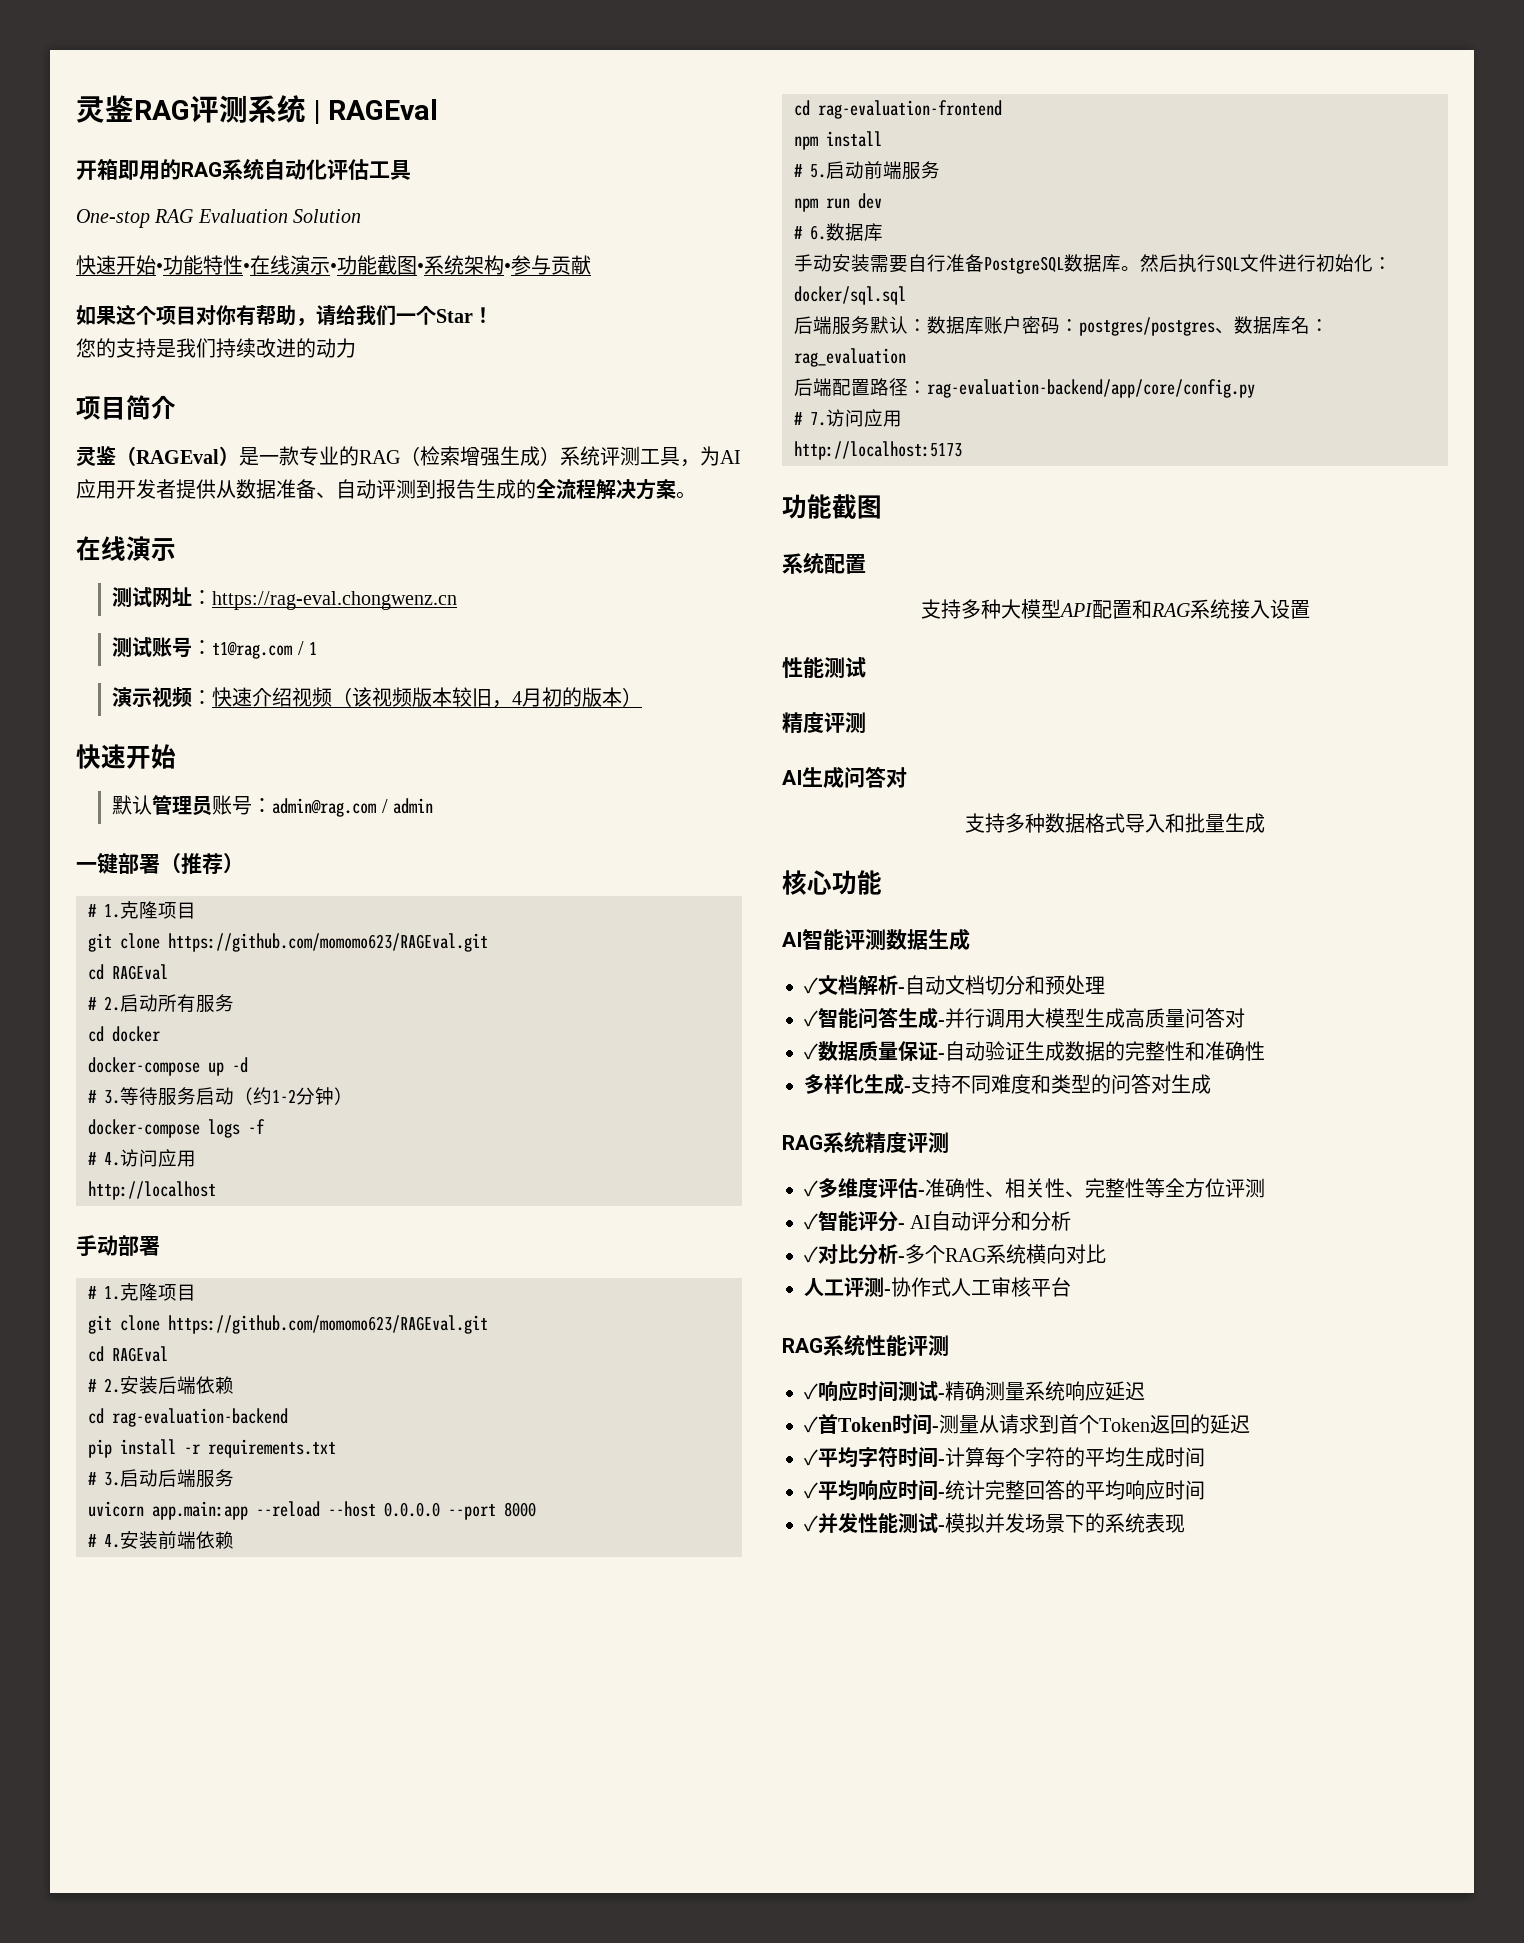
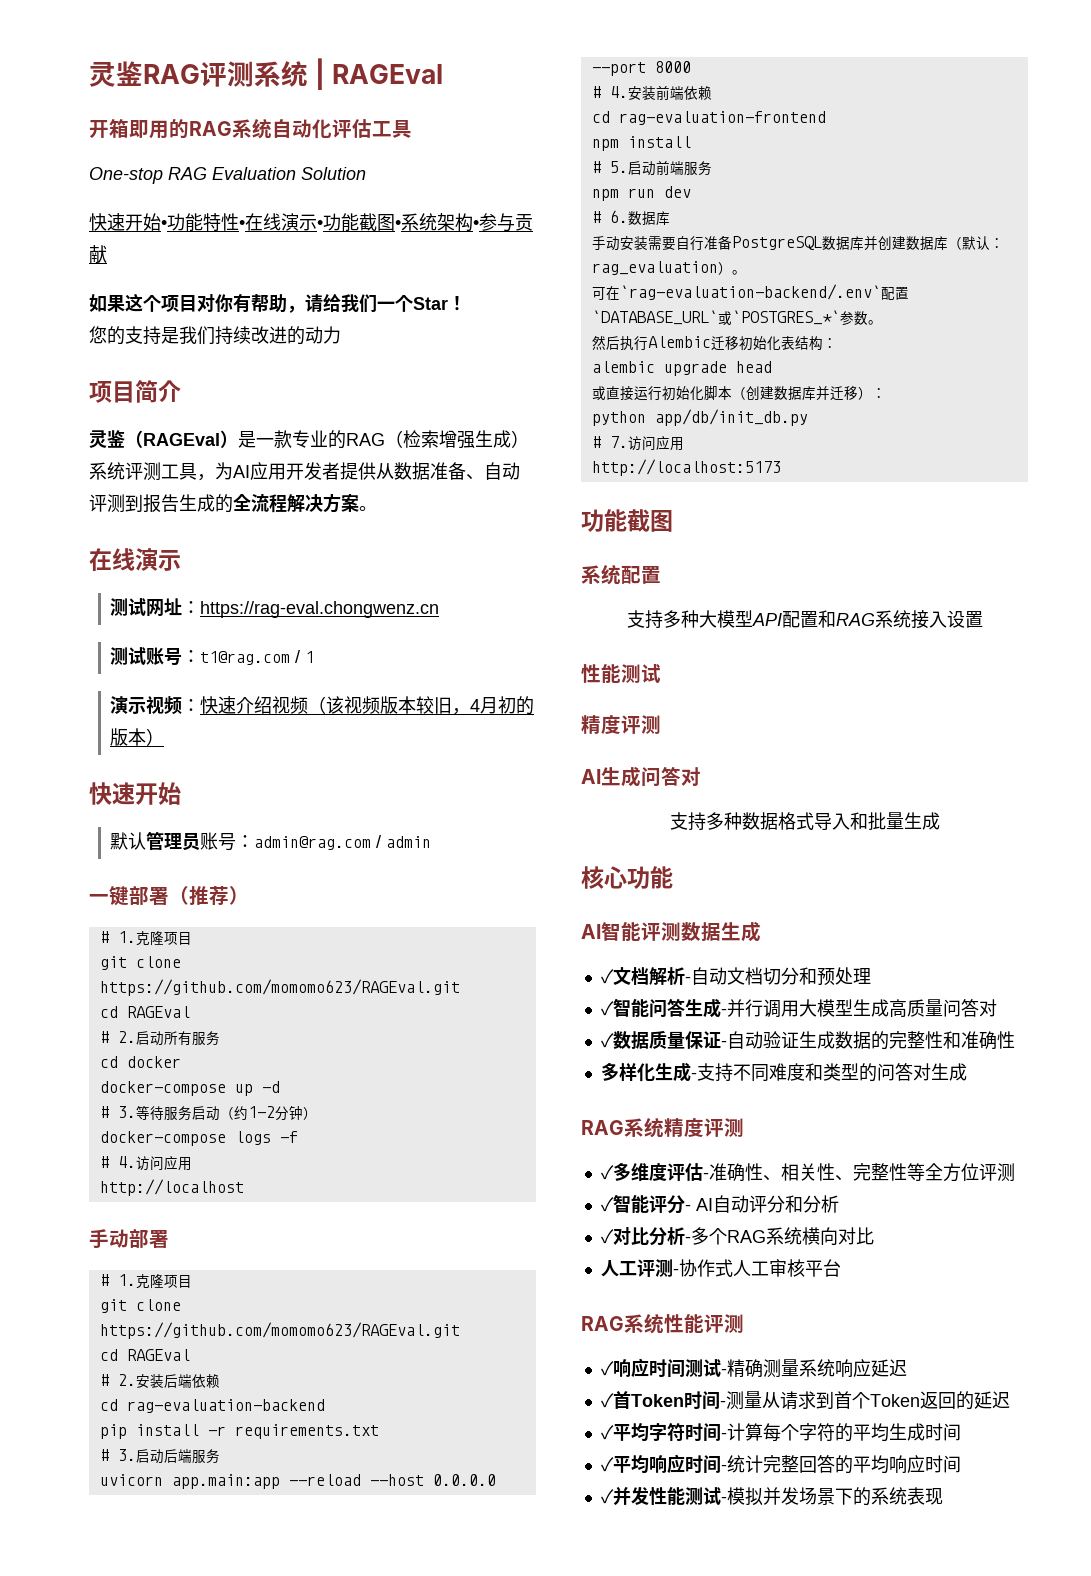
- 手动安装需要自行准备PostgreSQL数据库。然后执行SQL文件进行初始化：docker/sql.sql
- 后端服务默认：数据库账户密码：postgres/postgres、数据库名：rag_evaluation
- 后端配置路径：rag-evaluation-backend/app/core/config.py
+ 手动安装需要自行准备PostgreSQL数据库并创建数据库（默认：rag_evaluation）。
+ 可在`rag-evaluation-backend/.env`配置`DATABASE_URL`或`POSTGRES_*`参数。
+ 然后执行Alembic迁移初始化表结构：
+ alembic upgrade head
+ 或直接运行初始化脚本（创建数据库并迁移）：
+ python app/db/init_db.py

